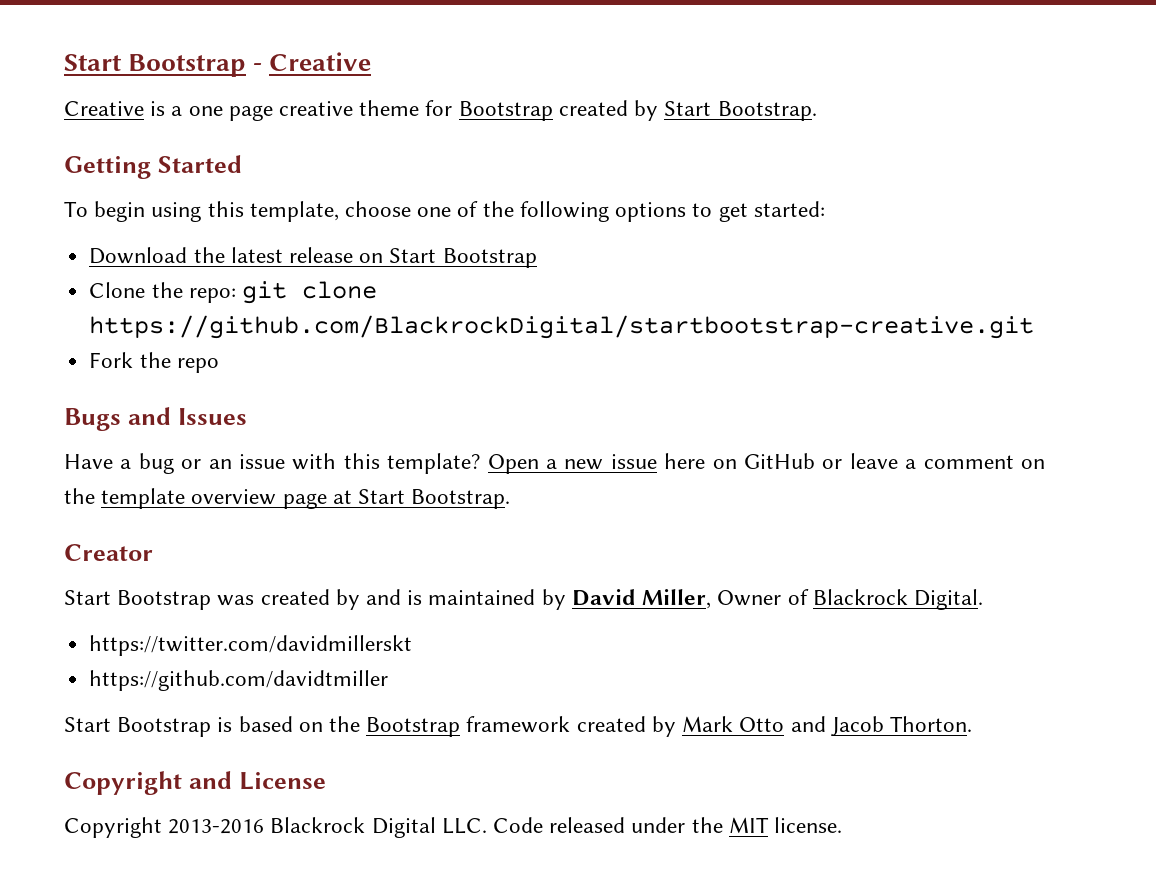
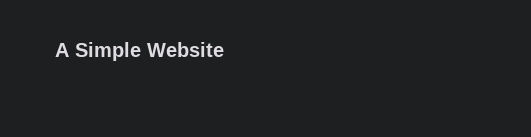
- Start Bootstrap - Creative
- Creative is a one page creative theme for Bootstrap created by Start Bootstrap.
- Getting Started
- To begin using this template, choose one of the following options to get started:
- Download the latest release on Start Bootstrap
- Clone the repo: git clone https://github.com/BlackrockDigital/startbootstrap-creative.git
- Fork the repo
- Bugs and Issues
- Have a bug or an issue with this template? Open a new issue here on GitHub or leave a comment on the template overview page at Start Bootstrap.
- Creator
- Start Bootstrap was created by and is maintained by David Miller, Owner of Blackrock Digital.
- https://twitter.com/davidmillerskt
- https://github.com/davidtmiller
- Start Bootstrap is based on the Bootstrap framework created by Mark Otto and Jacob Thorton.
- Copyright and License
- Copyright 2013-2016 Blackrock Digital LLC. Code released under the MIT license.
+ A Simple Website

